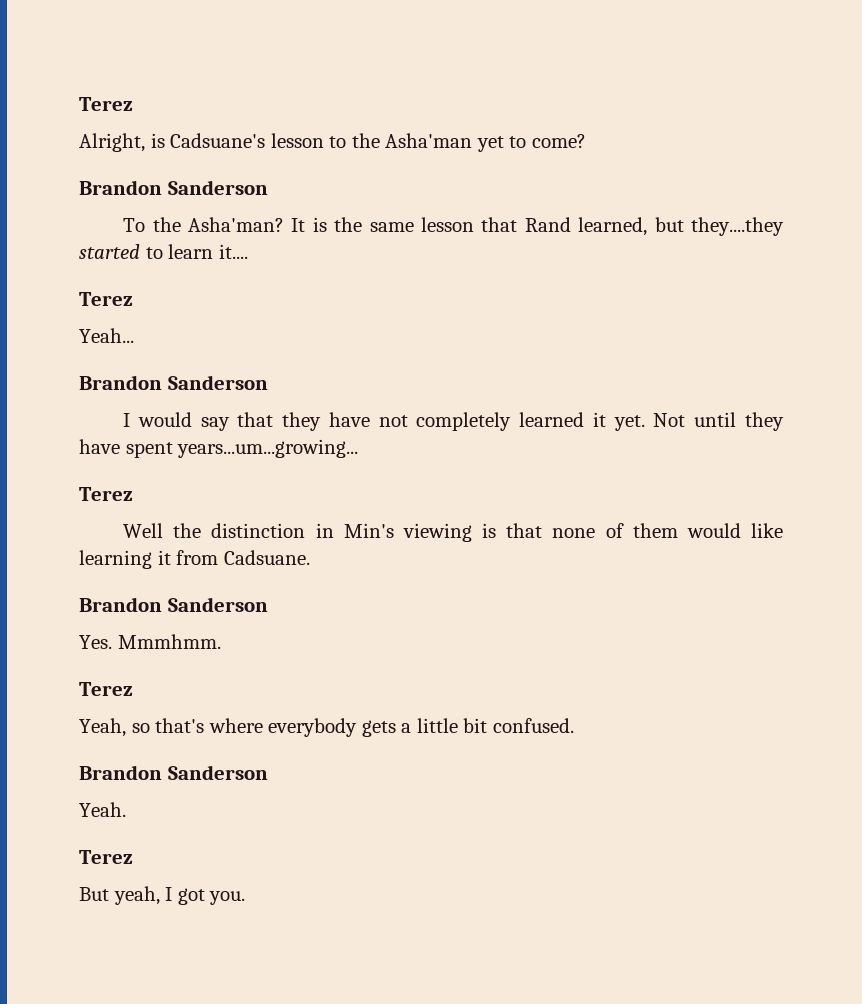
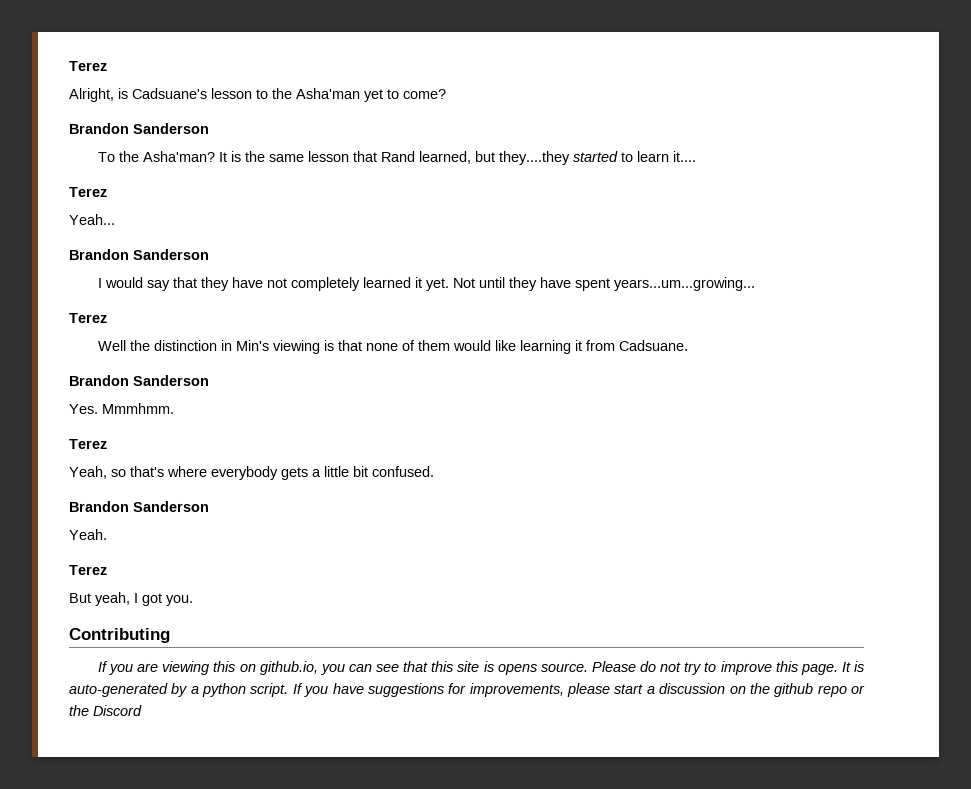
+ Contributing
+ If you are viewing this on github.io, you can see that this site is opens source. Please do not try to improve this page. It is auto-generated by a python script. If you have suggestions for improvements, please start a discussion on the github repo or the Discord

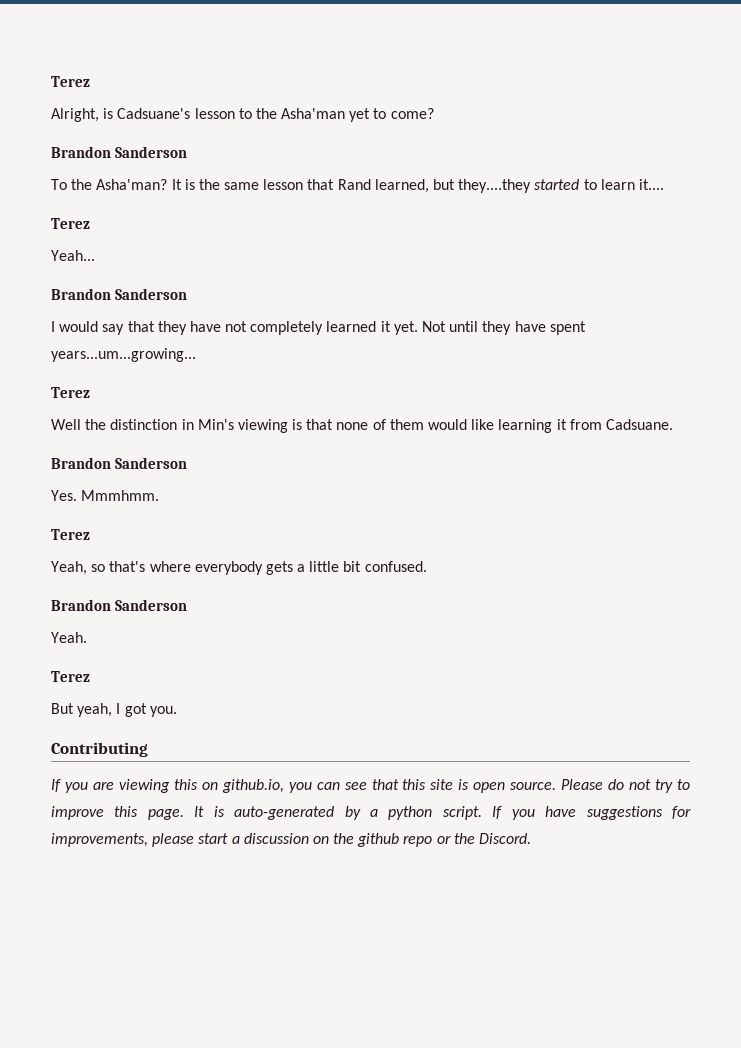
- If you are viewing this on github.io, you can see that this site is opens source.
+ If you are viewing this on github.io, you can see that this site is open source.
- If you have suggestions for improvements, please start a discussion on the github repo or the Discord
+ If you have suggestions for improvements, please start a discussion on the github repo or the Discord.

